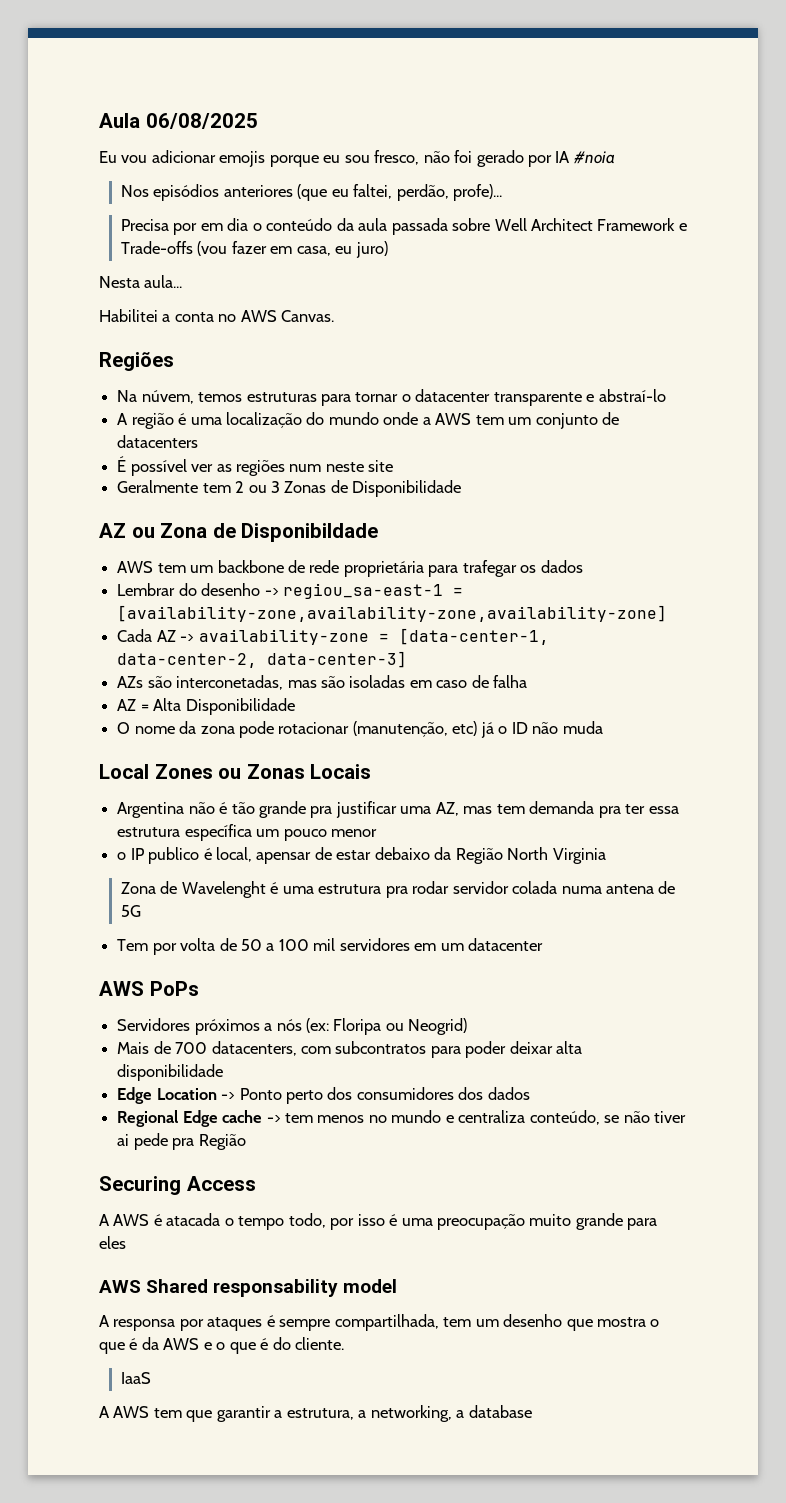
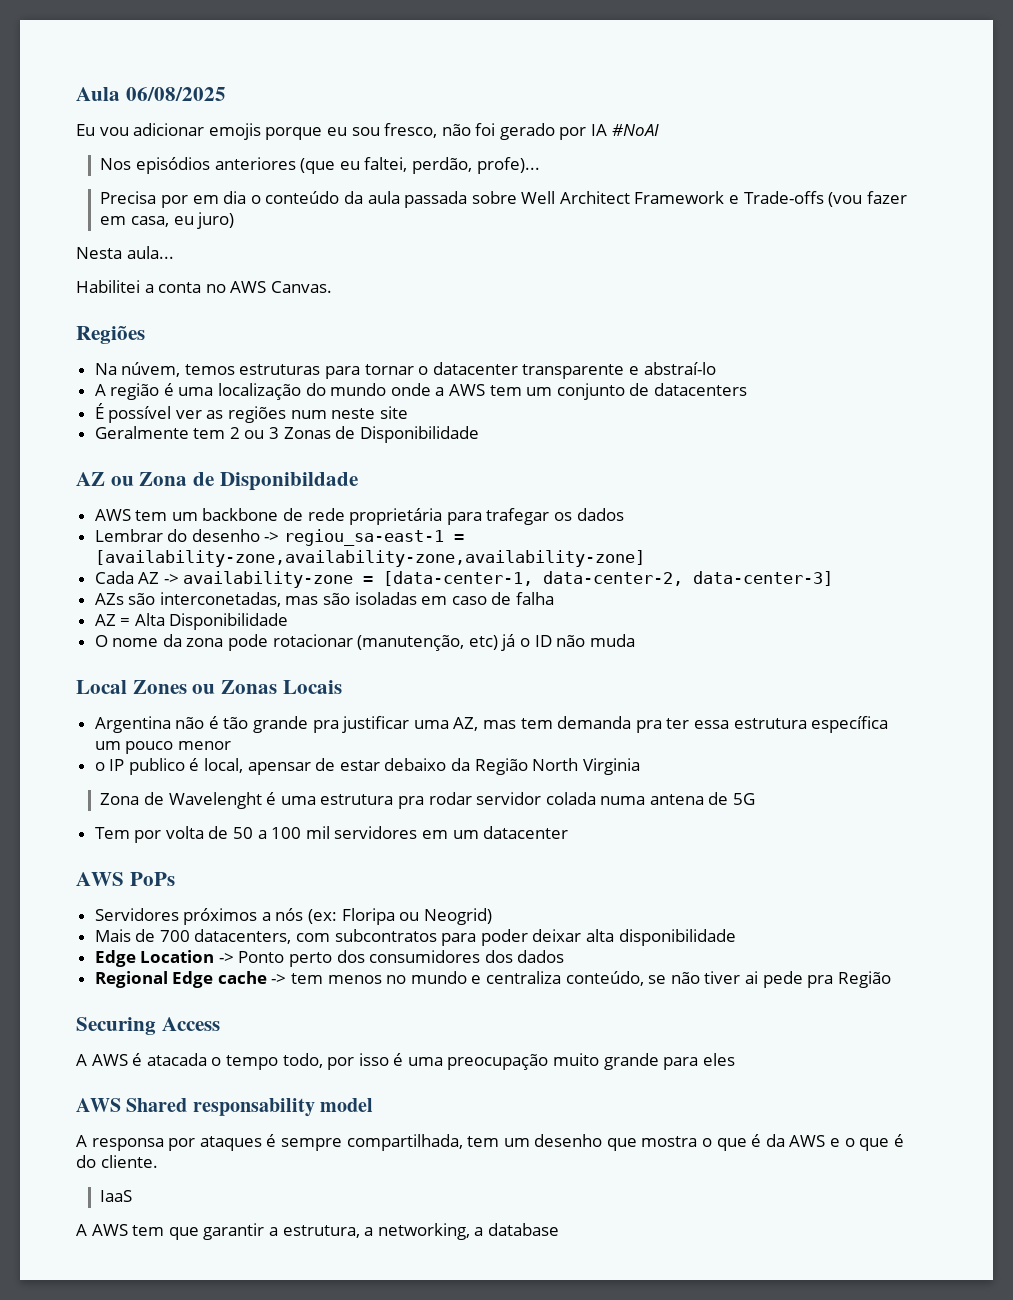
- Eu vou adicionar emojis porque eu sou fresco, não foi gerado por IA #noia
+ Eu vou adicionar emojis porque eu sou fresco, não foi gerado por IA #NoAI

